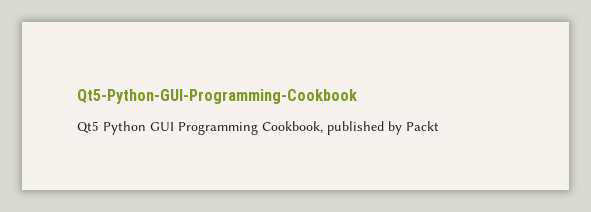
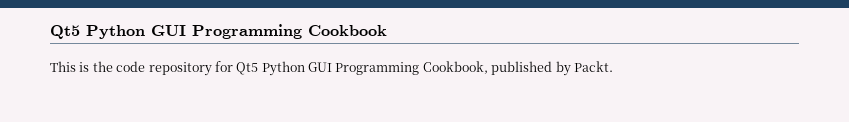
- Qt5-Python-GUI-Programming-Cookbook
- Qt5 Python GUI Programming Cookbook, published by Packt
+ Qt5 Python GUI Programming Cookbook
+ This is the code repository for Qt5 Python GUI Programming Cookbook, published by Packt.

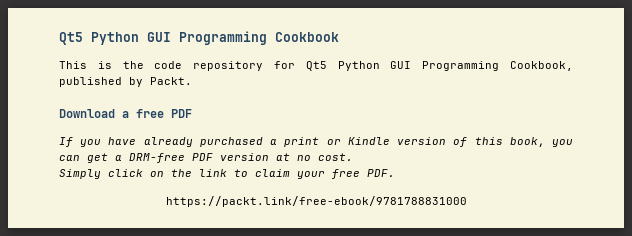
+ Download a free PDF
+ If you have already purchased a print or Kindle version of this book, you can get a DRM-free PDF version at no cost.
+ Simply click on the link to claim your free PDF.
+ https://packt.link/free-ebook/9781788831000

